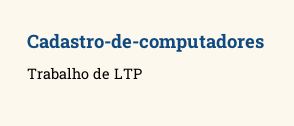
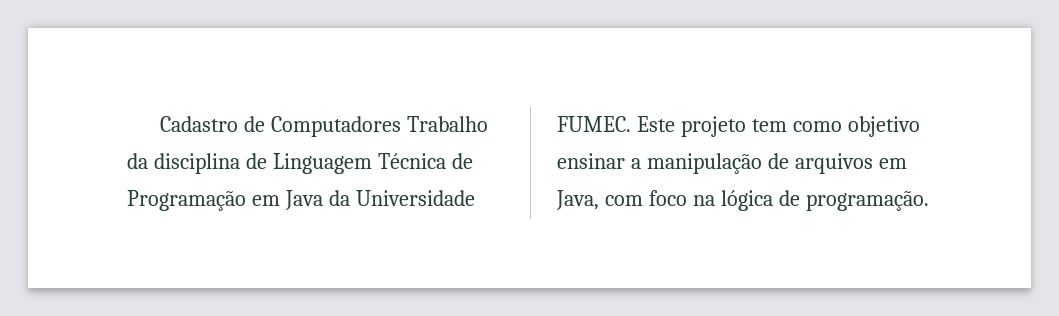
- Cadastro-de-computadores
- Trabalho de LTP
+ Cadastro de Computadores Trabalho da disciplina de Linguagem Técnica de Programação em Java da Universidade FUMEC. Este projeto tem como objetivo ensinar a manipulação de arquivos em Java, com foco na lógica de programação.

